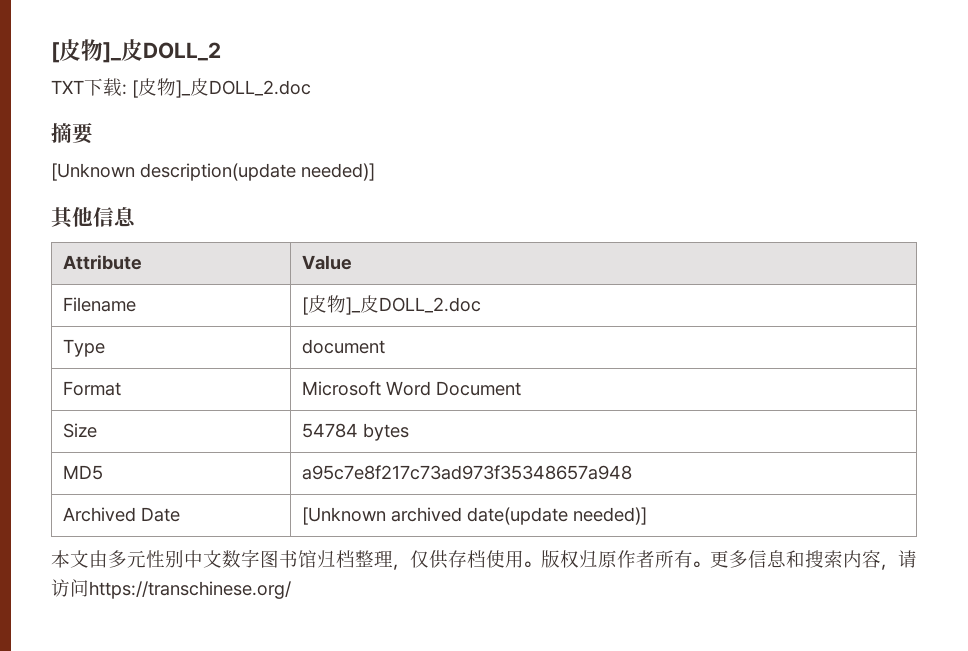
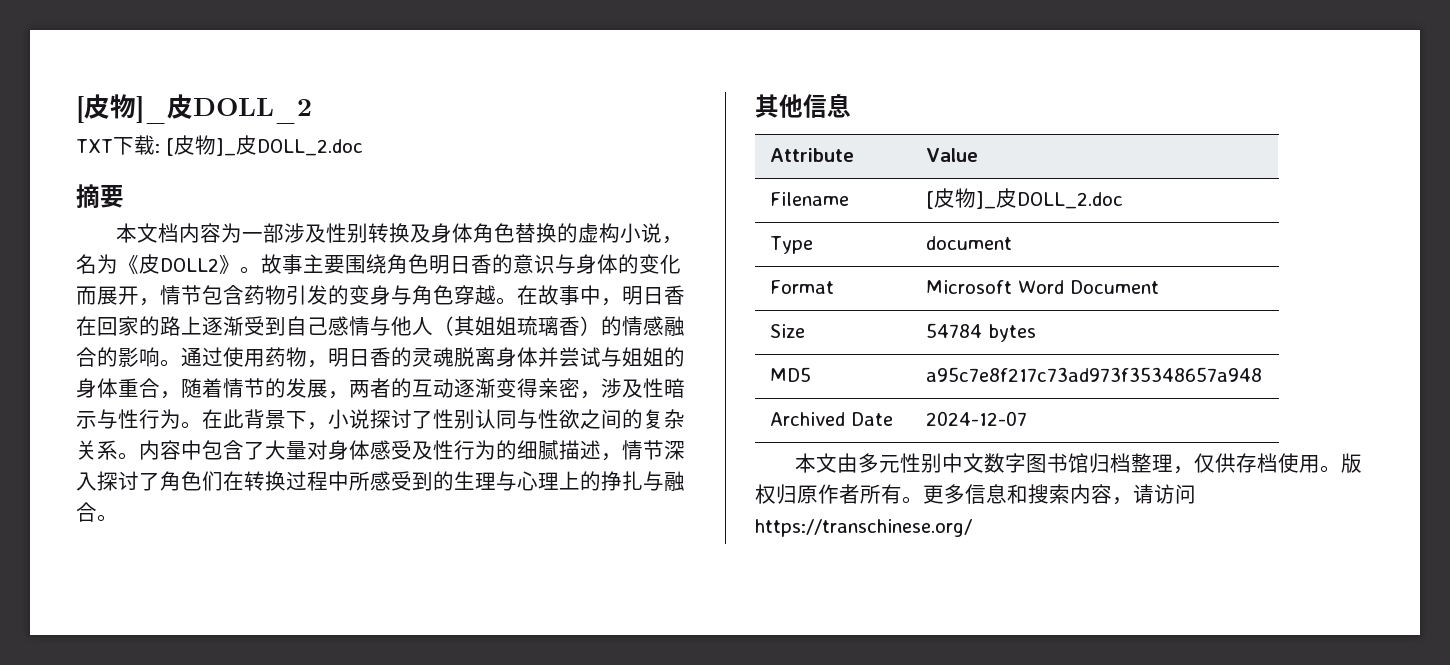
- [Unknown description(update needed)]
+ 本文档内容为一部涉及性别转换及身体角色替换的虚构小说，名为《皮DOLL2》。故事主要围绕角色明日香的意识与身体的变化而展开，情节包含药物引发的变身与角色穿越。在故事中，明日香在回家的路上逐渐受到自己感情与他人（其姐姐琉璃香）的情感融合的影响。通过使用药物，明日香的灵魂脱离身体并尝试与姐姐的身体重合，随着情节的发展，两者的互动逐渐变得亲密，涉及性暗示与性行为。在此背景下，小说探讨了性别认同与性欲之间的复杂关系。内容中包含了大量对身体感受及性行为的细腻描述，情节深入探讨了角色们在转换过程中所感受到的生理与心理上的挣扎与融合。
- Archived Date | [Unknown archived date(update needed)]
+ Archived Date | 2024-12-07

